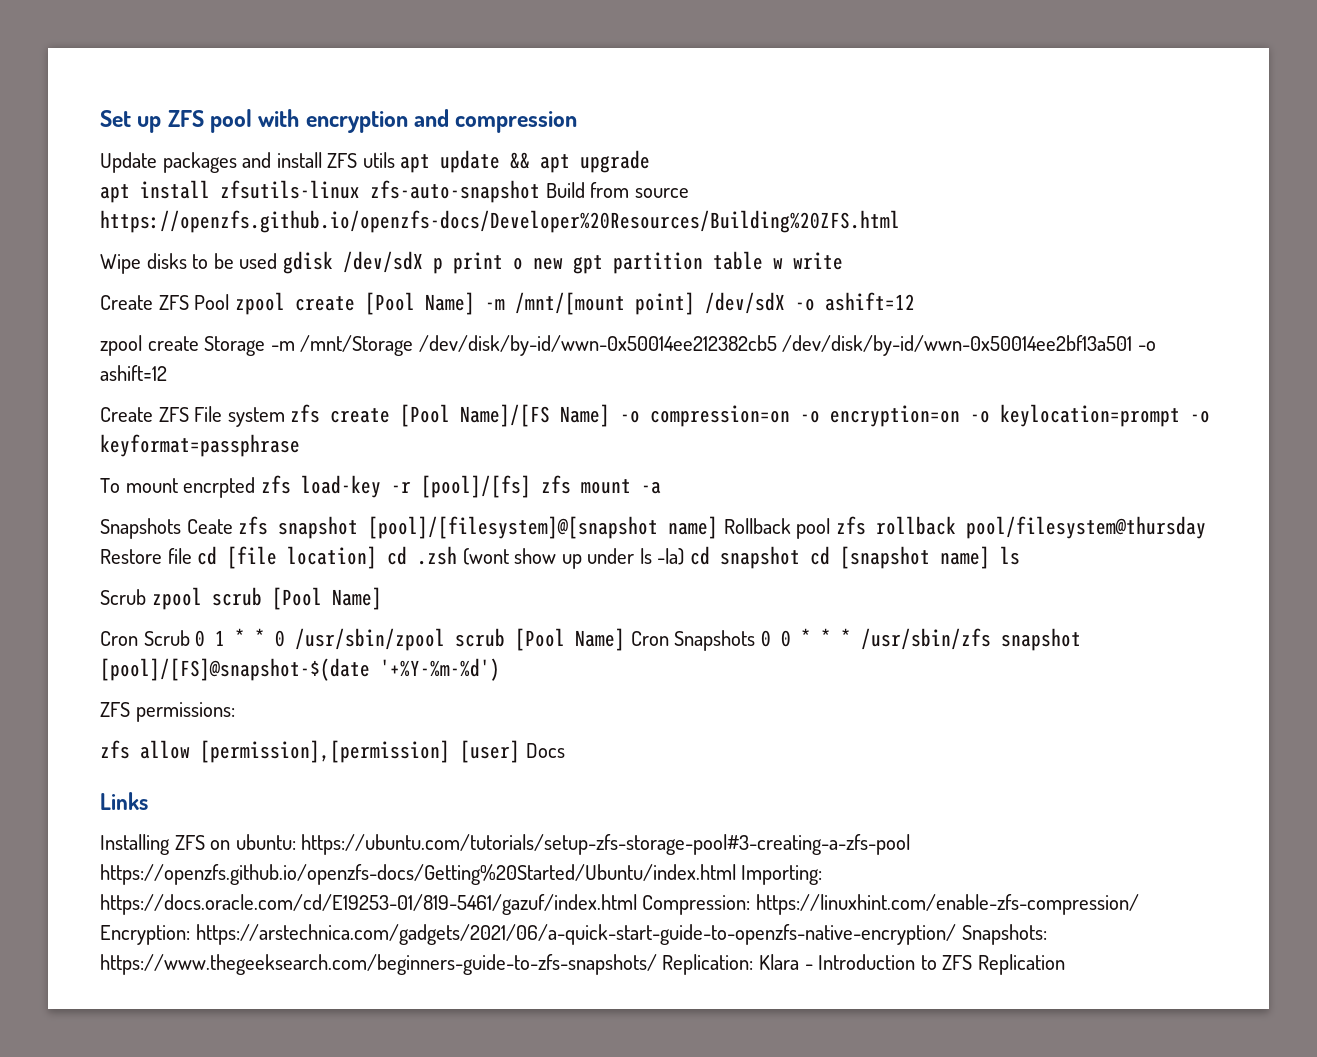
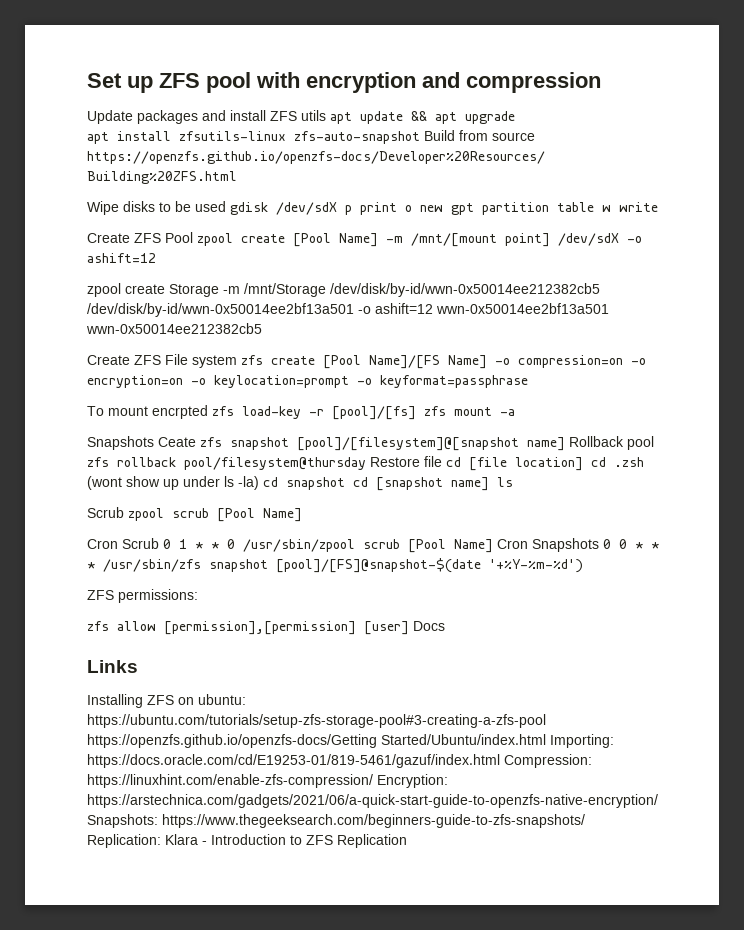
- zpool create Storage -m /mnt/Storage /dev/disk/by-id/wwn-0x50014ee212382cb5 /dev/disk/by-id/wwn-0x50014ee2bf13a501 -o ashift=12
+ zpool create Storage -m /mnt/Storage /dev/disk/by-id/wwn-0x50014ee212382cb5 /dev/disk/by-id/wwn-0x50014ee2bf13a501 -o ashift=12 wwn-0x50014ee2bf13a501 wwn-0x50014ee212382cb5
- Installing ZFS on ubuntu: https://ubuntu.com/tutorials/setup-zfs-storage-pool#3-creating-a-zfs-pool https://openzfs.github.io/openzfs-docs/Getting%20Started/Ubuntu/index.html Importing: https://docs.oracle.com/cd/E19253-01/819-5461/gazuf/index.html Compression: https://linuxhint.com/enable-zfs-compression/ Encryption: https://arstechnica.com/gadgets/2021/06/a-quick-start-guide-to-openzfs-native-encryption/ Snapshots: https://www.thegeeksearch.com/beginners-guide-to-zfs-snapshots/ Replication: Klara - Introduction to ZFS Replication
+ Installing ZFS on ubuntu: https://ubuntu.com/tutorials/setup-zfs-storage-pool#3-creating-a-zfs-pool https://openzfs.github.io/openzfs-docs/Getting Started/Ubuntu/index.html Importing: https://docs.oracle.com/cd/E19253-01/819-5461/gazuf/index.html Compression: https://linuxhint.com/enable-zfs-compression/ Encryption: https://arstechnica.com/gadgets/2021/06/a-quick-start-guide-to-openzfs-native-encryption/ Snapshots: https://www.thegeeksearch.com/beginners-guide-to-zfs-snapshots/ Replication: Klara - Introduction to ZFS Replication

